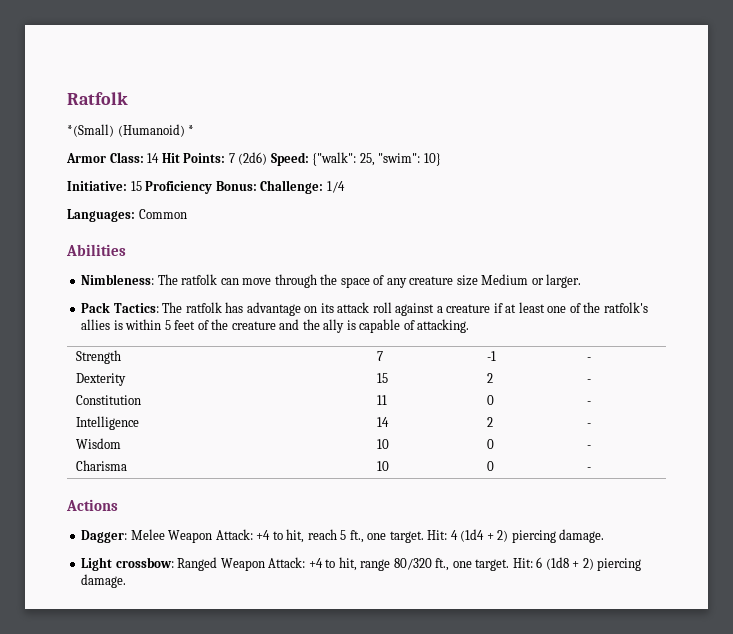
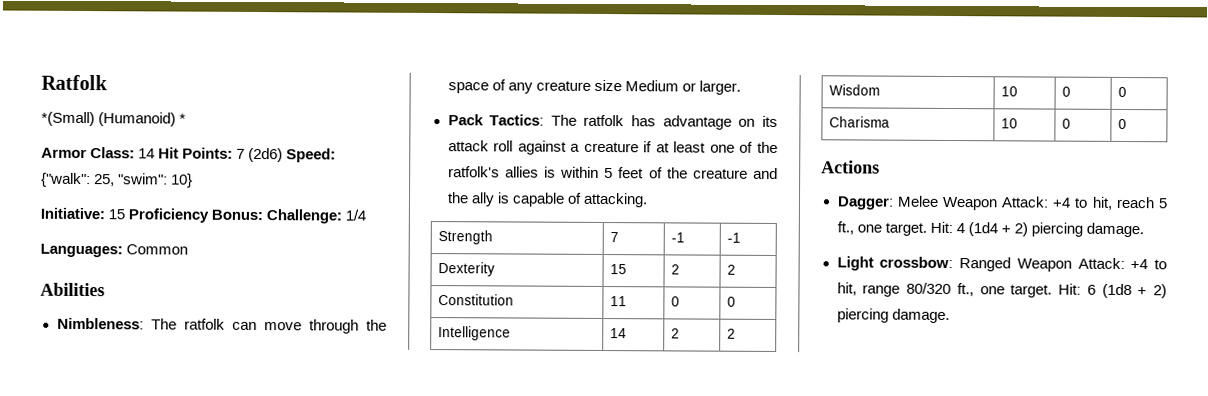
- Strength | 7 | -1 | -
+ Strength | 7 | -1 | -1
- Dexterity | 15 | 2 | -
+ Dexterity | 15 | 2 | 2
- Constitution | 11 | 0 | -
+ Constitution | 11 | 0 | 0
- Intelligence | 14 | 2 | -
+ Intelligence | 14 | 2 | 2
- Wisdom | 10 | 0 | -
+ Wisdom | 10 | 0 | 0
- Charisma | 10 | 0 | -
+ Charisma | 10 | 0 | 0

